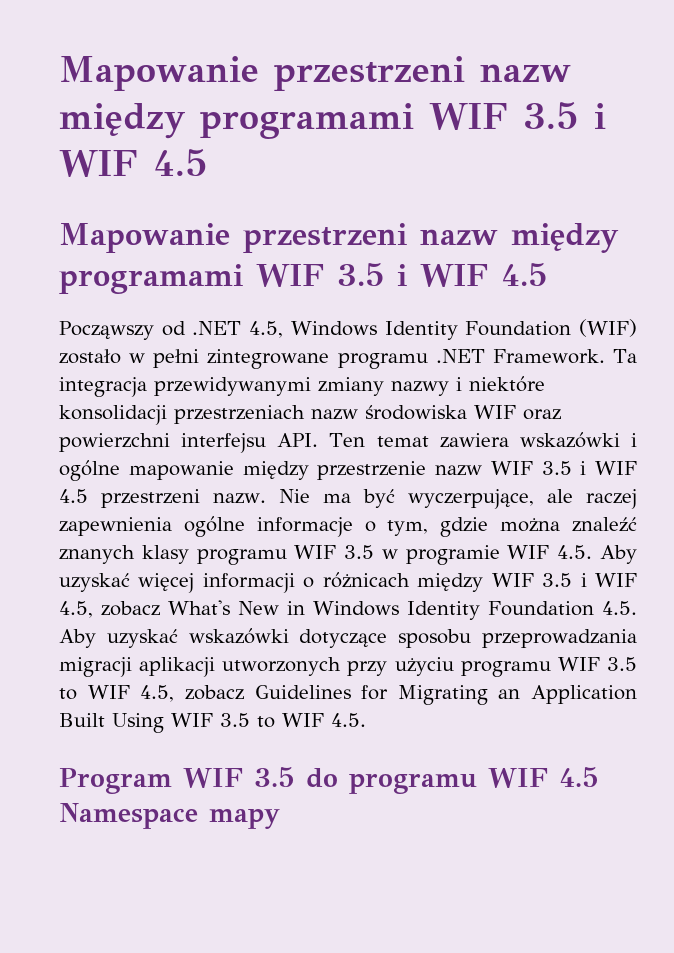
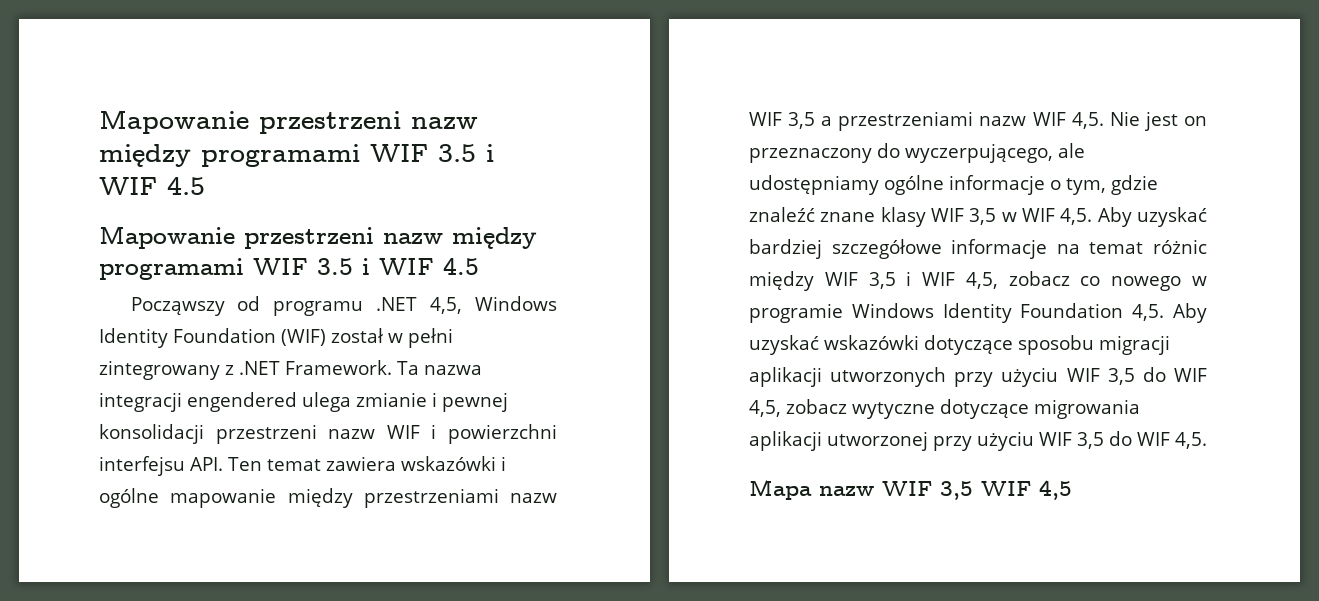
- Począwszy od .NET 4.5, Windows Identity Foundation (WIF) zostało w pełni zintegrowane programu .NET Framework.
+ Począwszy od programu .NET 4,5, Windows Identity Foundation (WIF) został w pełni zintegrowany z .NET Framework.
- Ta integracja przewidywanymi zmiany nazwy i niektóre konsolidacji przestrzeniach nazw środowiska WIF oraz powierzchni interfejsu API. Ten temat zawiera wskazówki i ogólne mapowanie między przestrzenie nazw WIF 3.5 i WIF 4.5 przestrzeni nazw. Nie ma być wyczerpujące, ale raczej zapewnienia ogólne informacje o tym, gdzie można znaleźć znanych klasy programu WIF 3.5 w programie WIF 4.5. Aby uzyskać więcej informacji o różnicach między WIF 3.5 i WIF 4.5, zobacz What's New in Windows Identity Foundation 4.5. Aby uzyskać wskazówki dotyczące sposobu przeprowadzania migracji aplikacji utworzonych przy użyciu programu WIF 3.5 to WIF 4.5, zobacz Guidelines for Migrating an Application Built Using WIF 3.5 to WIF 4.5.
- Program WIF 3.5 do programu WIF 4.5 Namespace mapy
+ Ta nazwa integracji engendered ulega zmianie i pewnej konsolidacji przestrzeni nazw WIF i powierzchni interfejsu API. Ten temat zawiera wskazówki i ogólne mapowanie między przestrzeniami nazw WIF 3,5 a przestrzeniami nazw WIF 4,5. Nie jest on przeznaczony do wyczerpującego, ale udostępniamy ogólne informacje o tym, gdzie znaleźć znane klasy WIF 3,5 w WIF 4,5. Aby uzyskać bardziej szczegółowe informacje na temat różnic między WIF 3,5 i WIF 4,5, zobacz co nowego w programie Windows Identity Foundation 4,5. Aby uzyskać wskazówki dotyczące sposobu migracji aplikacji utworzonych przy użyciu WIF 3,5 do WIF 4,5, zobacz wytyczne dotyczące migrowania aplikacji utworzonej przy użyciu WIF 3,5 do WIF 4,5.
+ Mapa nazw WIF 3,5 WIF 4,5

